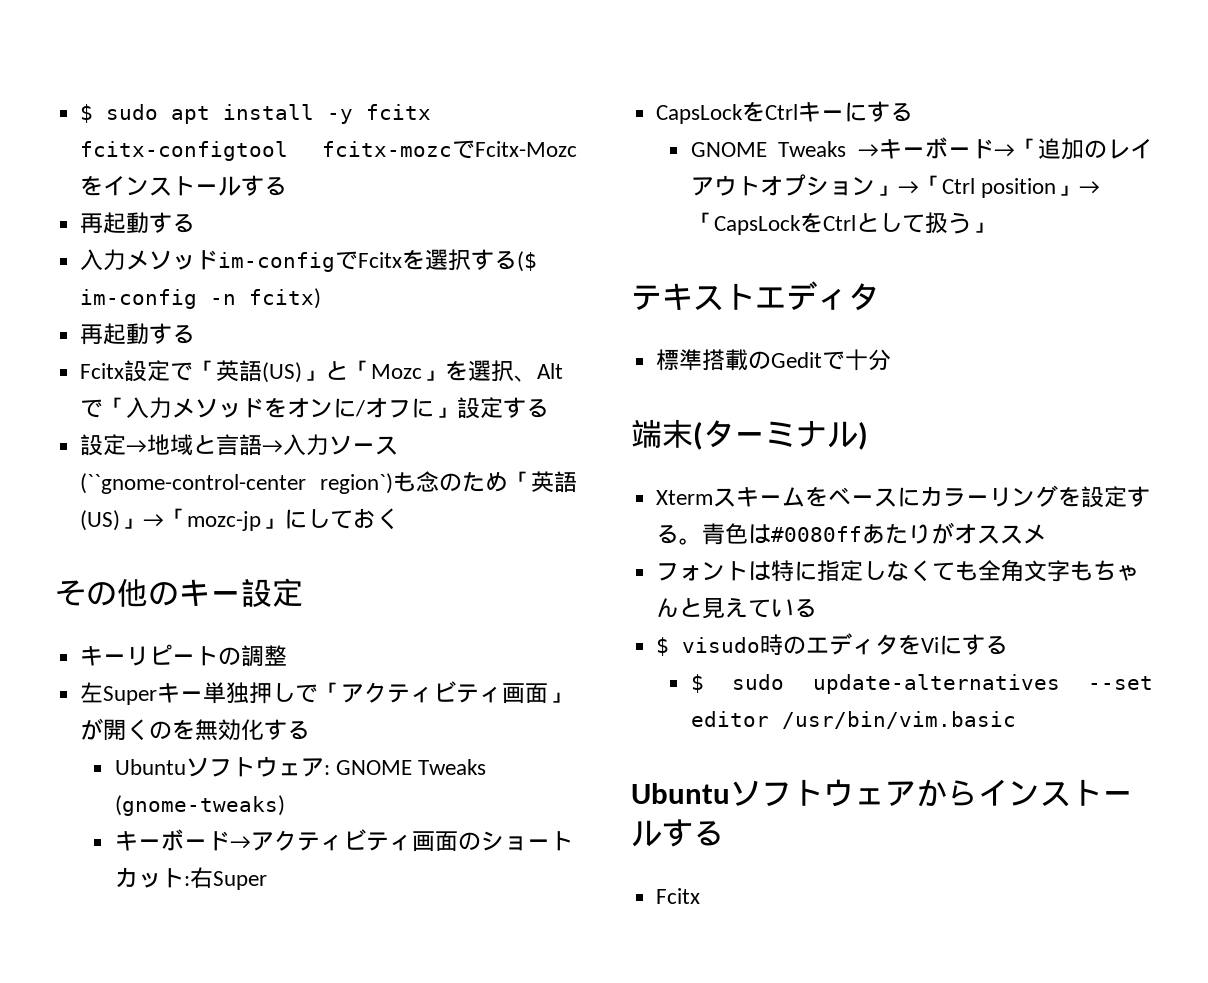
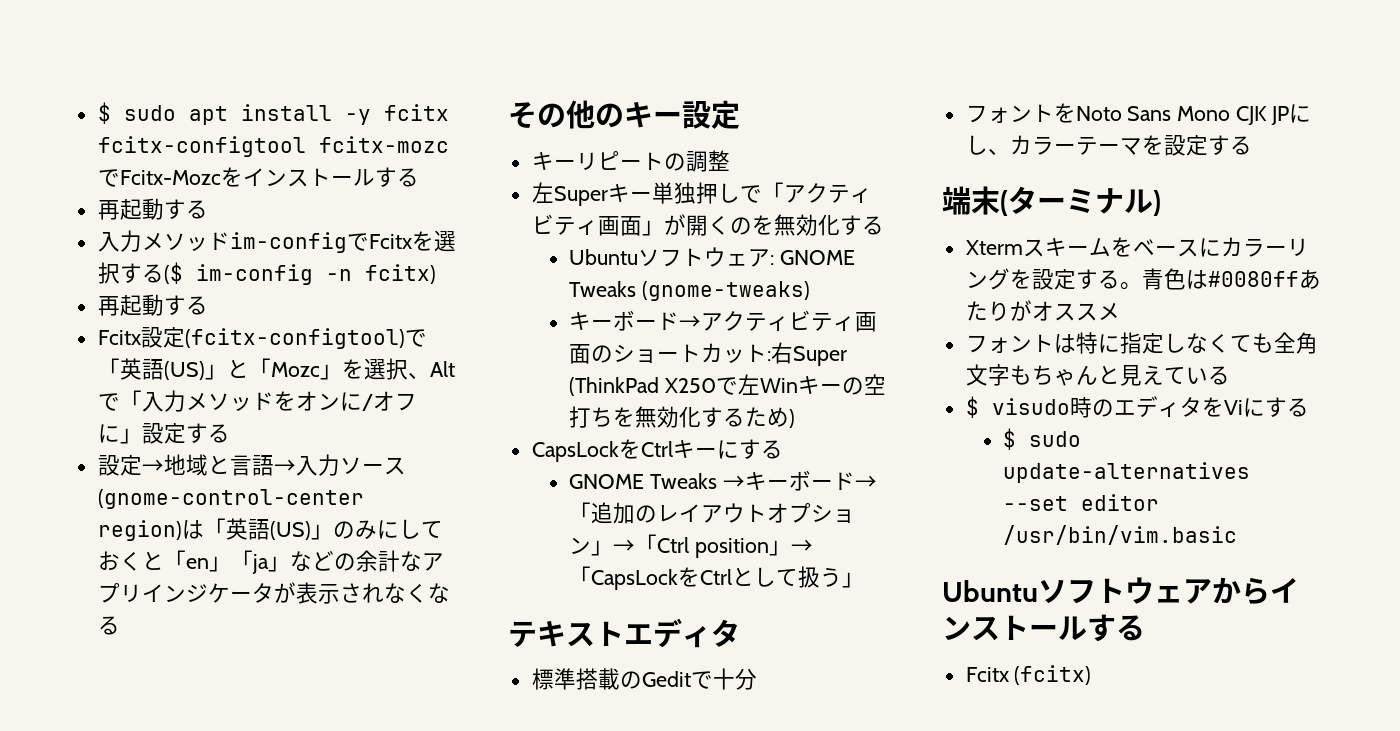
- Fcitx設定で「英語(US)」と「Mozc」を選択、Altで「入力メソッドをオンに/オフに」設定する
+ Fcitx設定(fcitx-configtool)で「英語(US)」と「Mozc」を選択、Altで「入力メソッドをオンに/オフに」設定する
- 設定→地域と言語→入力ソース(``gnome-control-center region`)も念のため「英語(US)」→「mozc-jp」にしておく
+ 設定→地域と言語→入力ソース(gnome-control-center region)は「英語(US)」のみにしておくと「en」「ja」などの余計なアプリインジケータが表示されなくなる
- キーボード→アクティビティ画面のショートカット:右Super
+ キーボード→アクティビティ画面のショートカット:右Super (ThinkPad X250で左Winキーの空打ちを無効化するため)
+ フォントをNoto Sans Mono CJK JPにし、カラーテーマを設定する
  Ubuntuソフトウェアからインストールする
- Fcitx
+ Fcitx (fcitx)

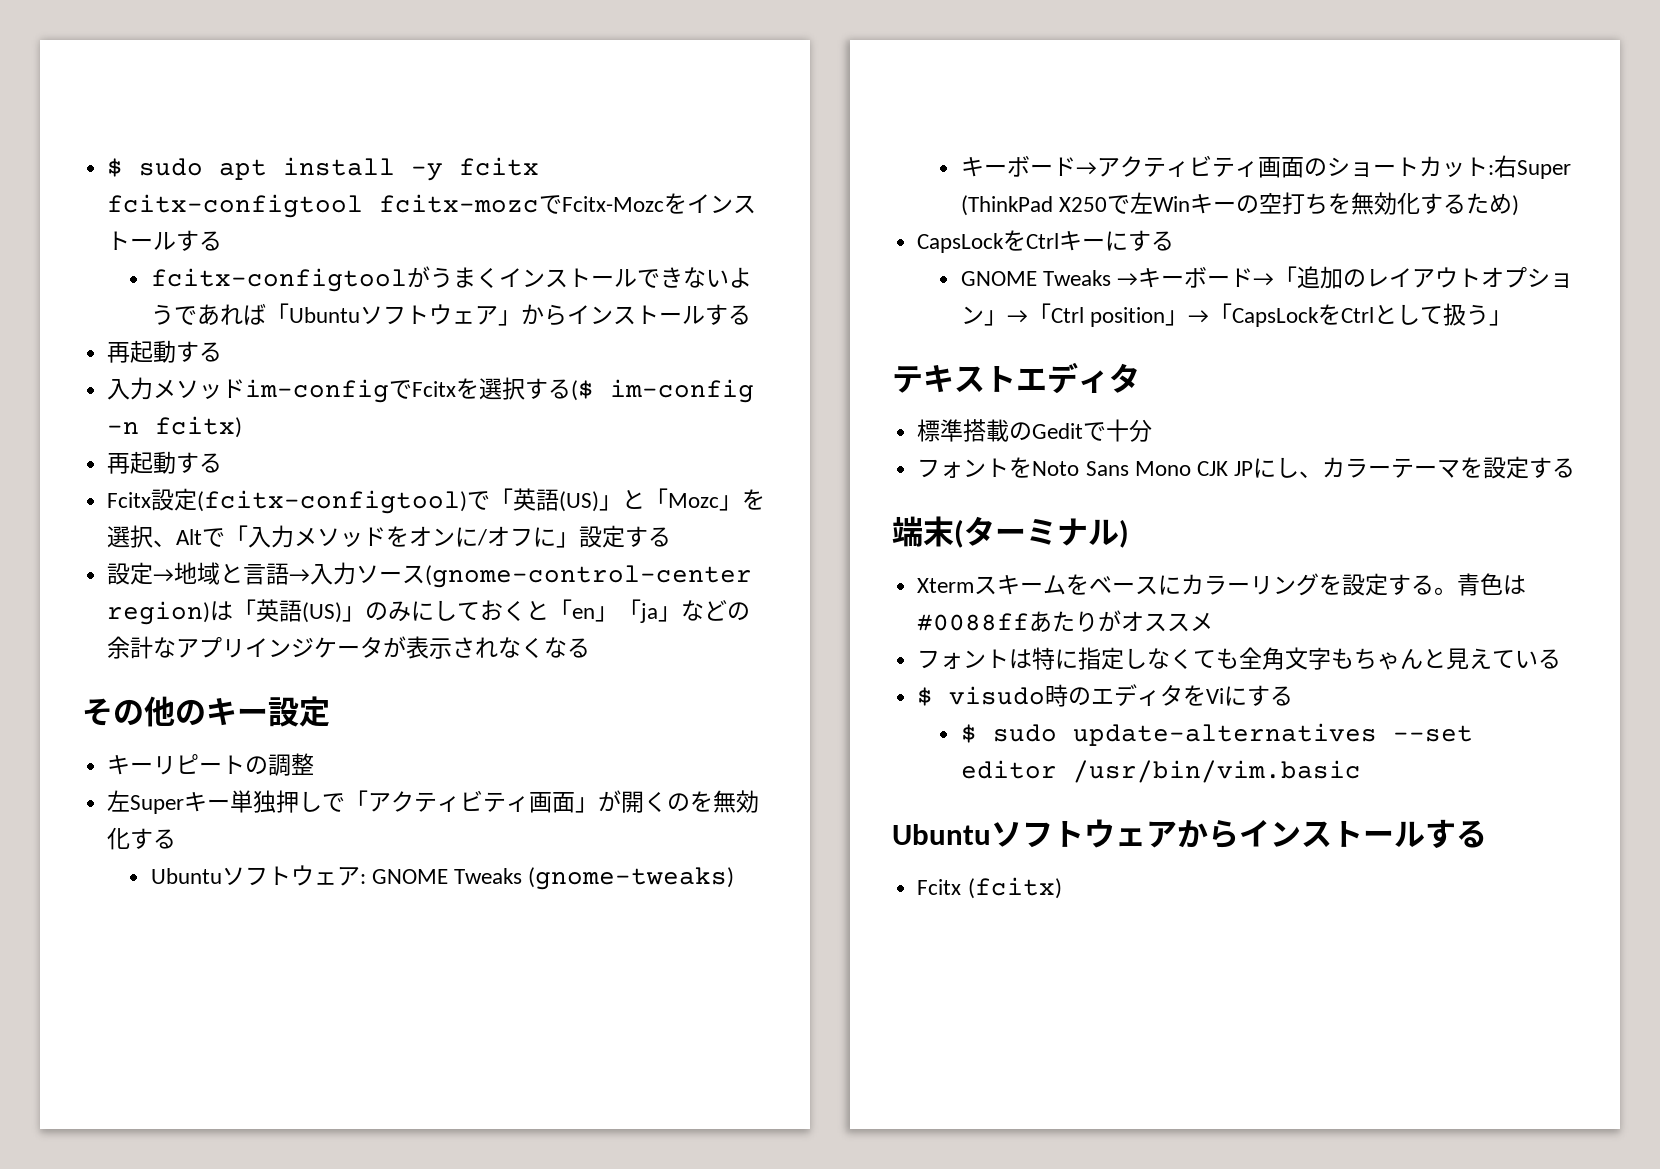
+ fcitx-configtoolがうまくインストールできないようであれば「Ubuntuソフトウェア」からインストールする
- 青色は#0080ffあたりがオススメ
+ 青色は#0088ffあたりがオススメ

